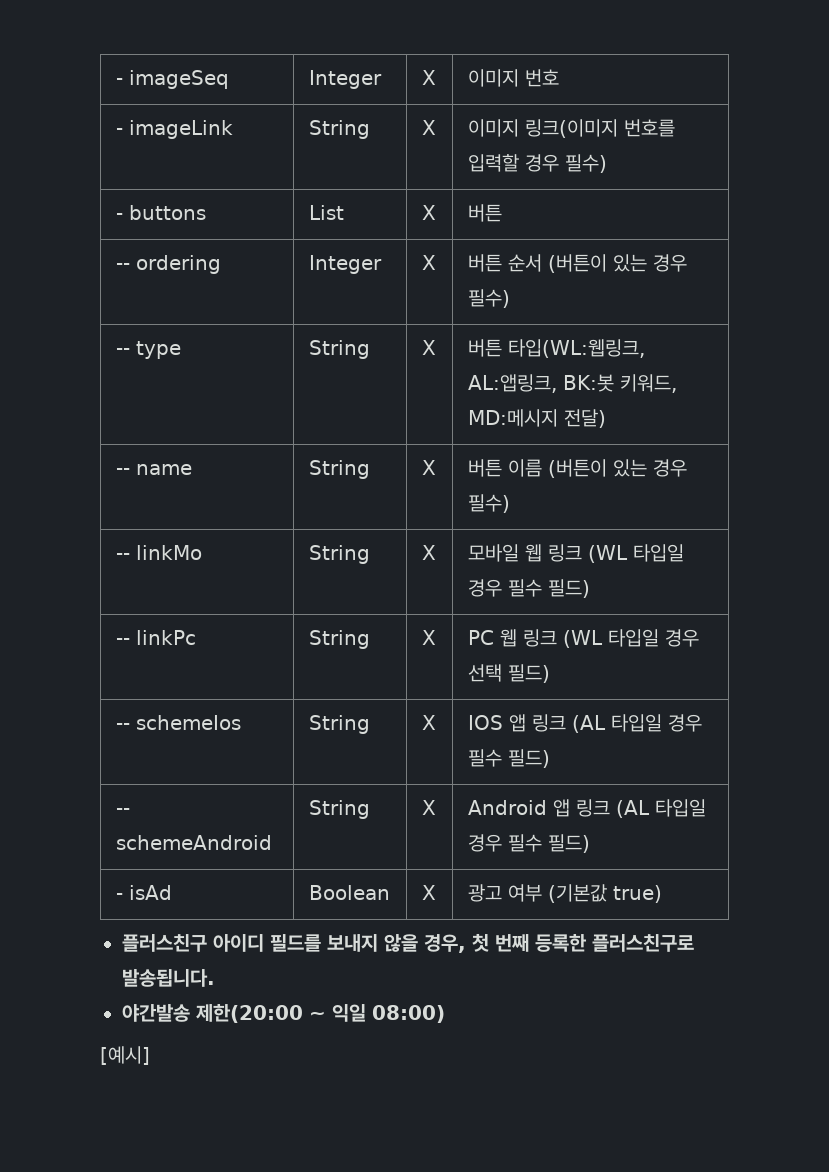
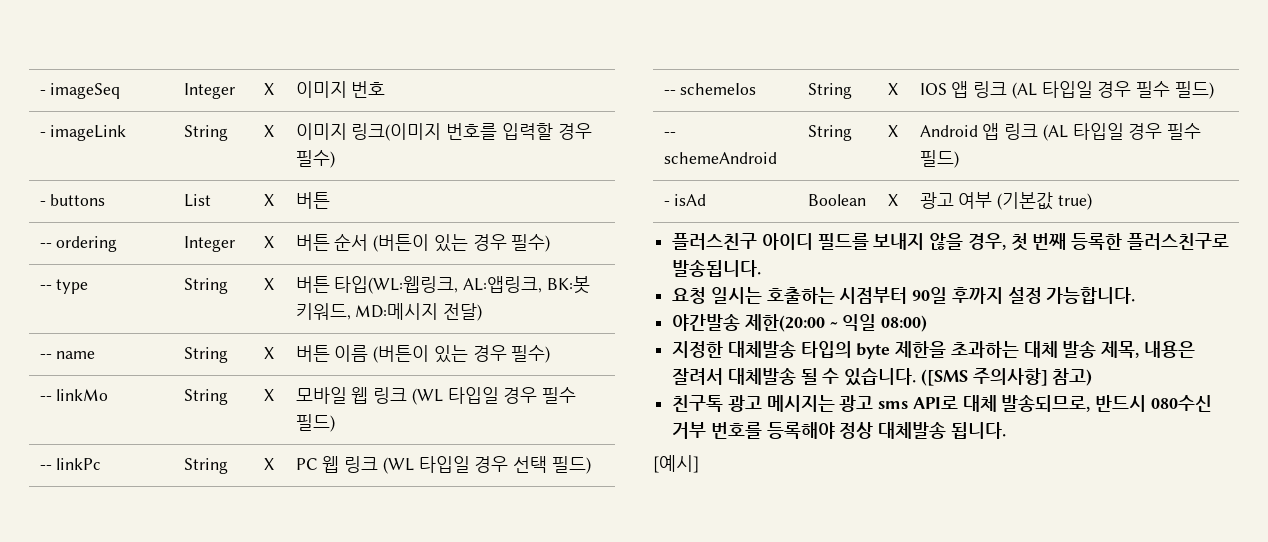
+ 요청 일시는 호출하는 시점부터 90일 후까지 설정 가능합니다.
+ 지정한 대체발송 타입의 byte 제한을 초과하는 대체 발송 제목, 내용은 잘려서 대체발송 될 수 있습니다. ([SMS 주의사항] 참고)
+ 친구톡 광고 메시지는 광고 sms API로 대체 발송되므로, 반드시 080수신 거부 번호를 등록해야 정상 대체발송 됩니다.

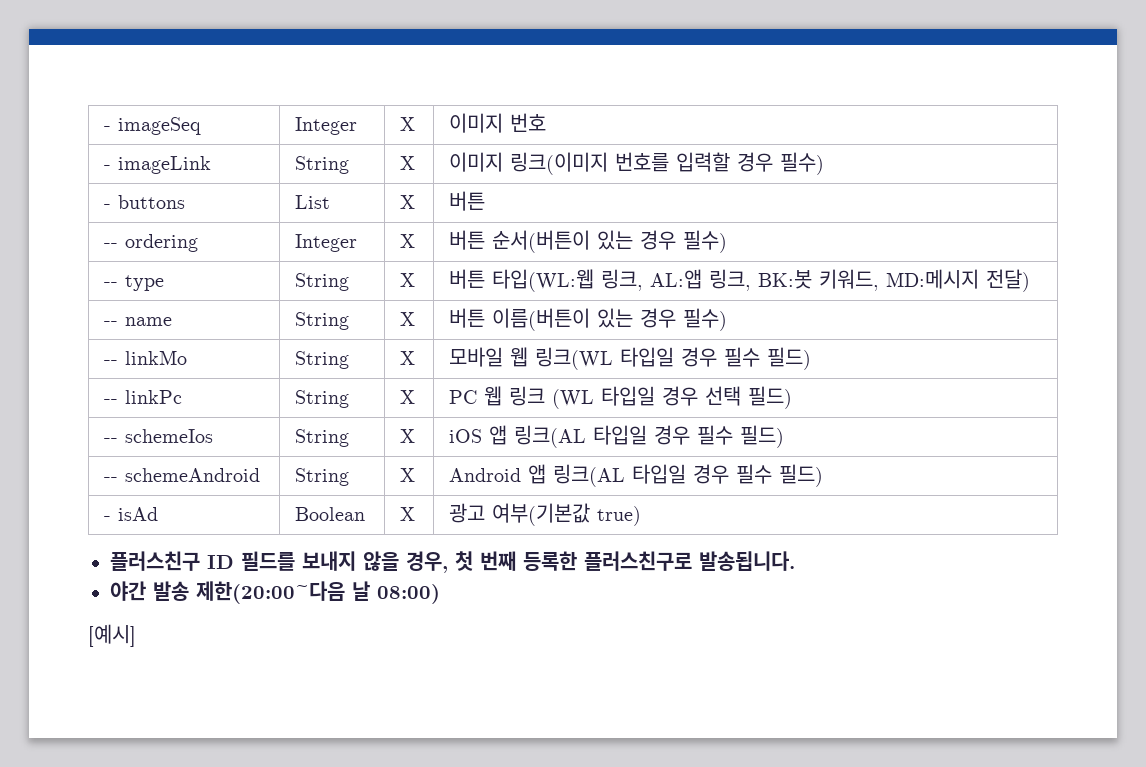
- -- ordering | Integer | X | 버튼 순서 (버튼이 있는 경우 필수)
+ -- ordering | Integer | X | 버튼 순서(버튼이 있는 경우 필수)
- -- type | String | X | 버튼 타입(WL:웹링크, AL:앱링크, BK:봇 키워드, MD:메시지 전달)
+ -- type | String | X | 버튼 타입(WL:웹 링크, AL:앱 링크, BK:봇 키워드, MD:메시지 전달)
- -- name | String | X | 버튼 이름 (버튼이 있는 경우 필수)
+ -- name | String | X | 버튼 이름(버튼이 있는 경우 필수)
- -- linkMo | String | X | 모바일 웹 링크 (WL 타입일 경우 필수 필드)
+ -- linkMo | String | X | 모바일 웹 링크(WL 타입일 경우 필수 필드)
- -- schemeIos | String | X | IOS 앱 링크 (AL 타입일 경우 필수 필드)
+ -- schemeIos | String | X | iOS 앱 링크(AL 타입일 경우 필수 필드)
- -- schemeAndroid | String | X | Android 앱 링크 (AL 타입일 경우 필수 필드)
+ -- schemeAndroid | String | X | Android 앱 링크(AL 타입일 경우 필수 필드)
- - isAd | Boolean | X | 광고 여부 (기본값 true)
+ - isAd | Boolean | X | 광고 여부(기본값 true)
- 플러스친구 아이디 필드를 보내지 않을 경우, 첫 번째 등록한 플러스친구로 발송됩니다.
+ 플러스친구 ID 필드를 보내지 않을 경우, 첫 번째 등록한 플러스친구로 발송됩니다.
- 요청 일시는 호출하는 시점부터 90일 후까지 설정 가능합니다.
- 야간발송 제한(20:00 ~ 익일 08:00)
- 지정한 대체발송 타입의 byte 제한을 초과하는 대체 발송 제목, 내용은 잘려서 대체발송 될 수 있습니다. ([SMS 주의사항] 참고)
- 친구톡 광고 메시지는 광고 sms API로 대체 발송되므로, 반드시 080수신 거부 번호를 등록해야 정상 대체발송 됩니다.
+ 야간 발송 제한(20:00~다음 날 08:00)

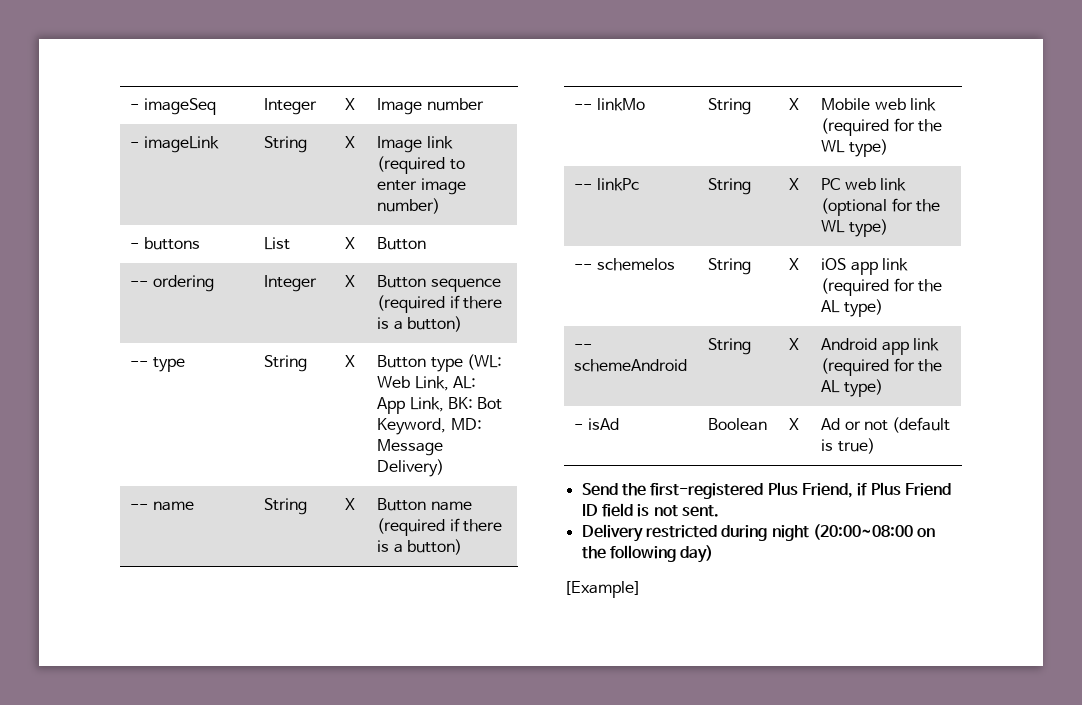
- - imageSeq | Integer | X | 이미지 번호
+ - imageSeq | Integer | X | Image number
- - imageLink | String | X | 이미지 링크(이미지 번호를 입력할 경우 필수)
+ - imageLink | String | X | Image link (required to enter image number)
- - buttons | List | X | 버튼
+ - buttons | List | X | Button
- -- ordering | Integer | X | 버튼 순서(버튼이 있는 경우 필수)
- -- type | String | X | 버튼 타입(WL:웹 링크, AL:앱 링크, BK:봇 키워드, MD:메시지 전달)
- -- name | String | X | 버튼 이름(버튼이 있는 경우 필수)
- -- linkMo | String | X | 모바일 웹 링크(WL 타입일 경우 필수 필드)
+ -- ordering | Integer | X | Button sequence (required if there is a button)
+ -- type | String | X | Button type (WL: Web Link, AL: App Link, BK: Bot Keyword, MD: Message Delivery)
+ -- name | String | X | Button name (required if there is a button)
+ -- linkMo | String | X | Mobile web link (required for the WL type)
- -- linkPc | String | X | PC 웹 링크 (WL 타입일 경우 선택 필드)
+ -- linkPc | String | X | PC web link (optional for the WL type)
- -- schemeIos | String | X | iOS 앱 링크(AL 타입일 경우 필수 필드)
+ -- schemeIos | String | X | iOS app link (required for the AL type)
- -- schemeAndroid | String | X | Android 앱 링크(AL 타입일 경우 필수 필드)
- - isAd | Boolean | X | 광고 여부(기본값 true)
- 플러스친구 ID 필드를 보내지 않을 경우, 첫 번째 등록한 플러스친구로 발송됩니다.
- 야간 발송 제한(20:00~다음 날 08:00)
- [예시]
+ -- schemeAndroid | String | X | Android app link (required for the AL type)
+ - isAd | Boolean | X | Ad or not (default is true)
+ Send the first-registered Plus Friend, if Plus Friend ID field is not sent.
+ Delivery restricted during night (20:00~08:00 on the following day)
+ [Example]

